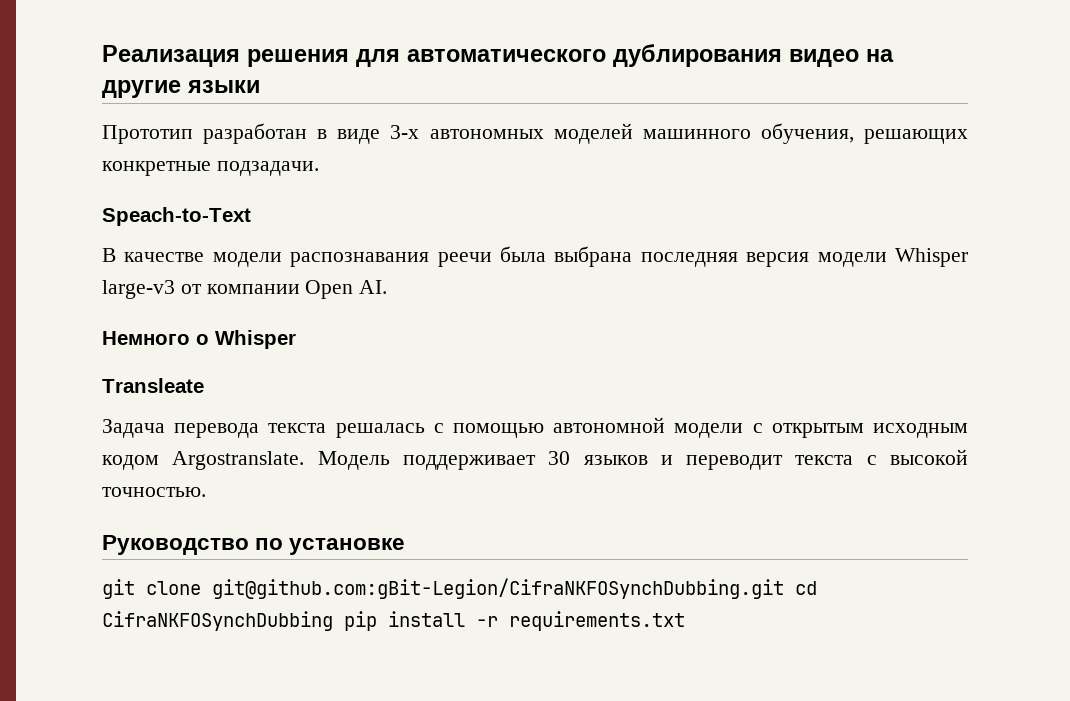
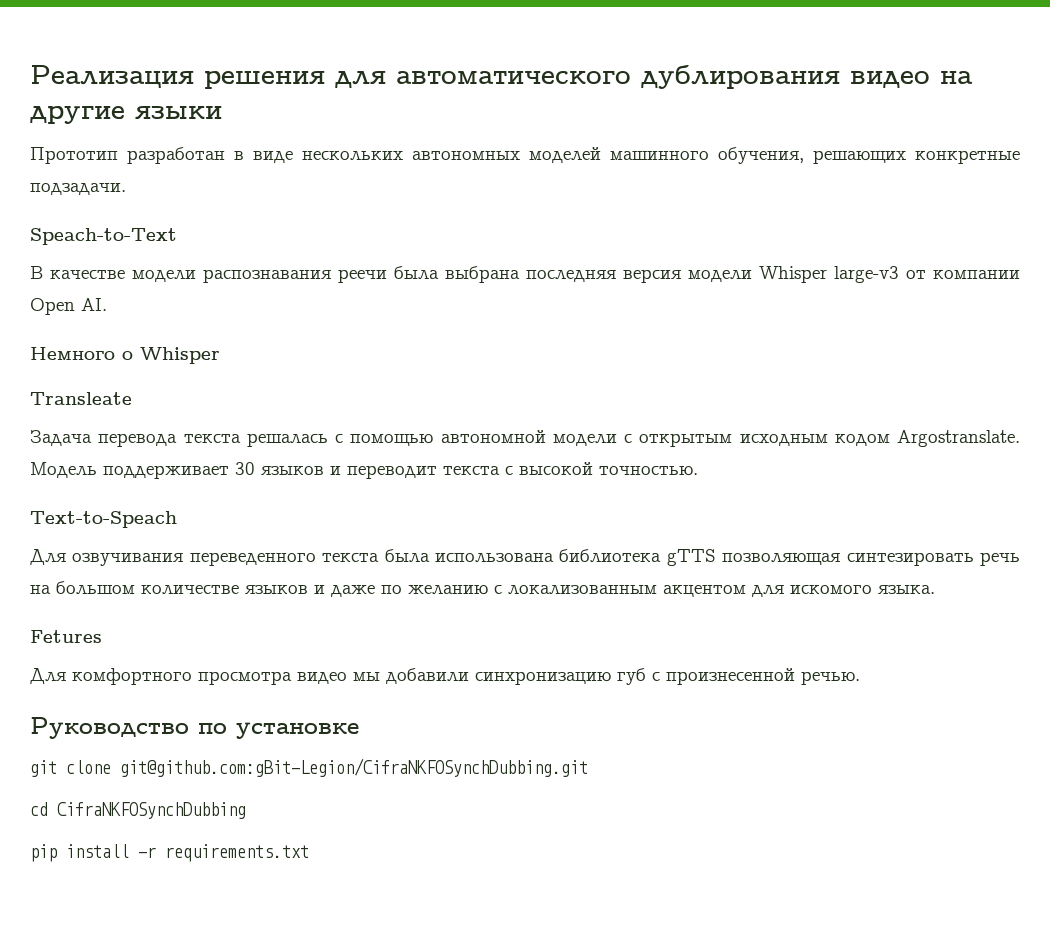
- Прототип разработан в виде 3-х автономных моделей машинного обучения, решающих конкретные подзадачи.
+ Прототип разработан в виде нескольких автономных моделей машинного обучения, решающих конкретные подзадачи.
+ Text-to-Speach
+ Для озвучивания переведенного текста была использована библиотека gTTS позволяющая синтезировать речь на большом количестве языков и даже по желанию с локализованным акцентом для искомого языка.
+ Fetures
+ Для комфортного просмотра видео мы добавили синхронизацию губ с произнесенной речью.
- git clone git@github.com:gBit-Legion/CifraNKFOSynchDubbing.git cd CifraNKFOSynchDubbing pip install -r requirements.txt
+ git clone git@github.com:gBit-Legion/CifraNKFOSynchDubbing.git
+ cd CifraNKFOSynchDubbing
+ pip install -r requirements.txt

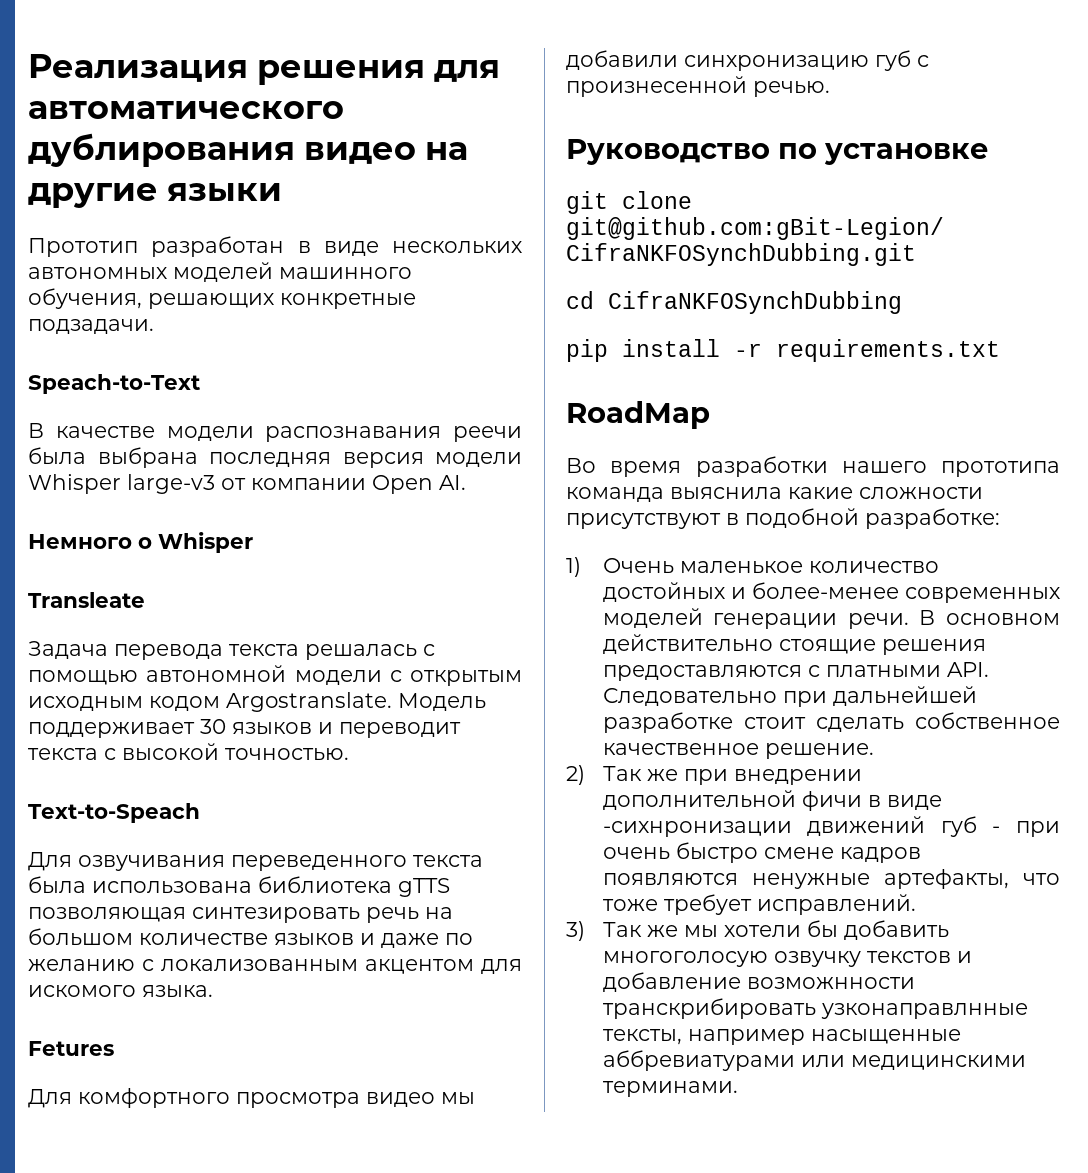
+ RoadMap
+ Во время разработки нашего прототипа команда выяснила какие сложности присутствуют в подобной разработке:
+ 1) Очень маленькое количество достойных и более-менее современных моделей генерации речи. В основном действительно стоящие решения предоставляются с платными API. Следовательно при дальнейшей разработке стоит сделать собственное качественное решение.
+ 2) Так же при внедрении дополнительной фичи в виде -сихнронизации движений губ - при очень быстро смене кадров появляются ненужные артефакты, что тоже требует исправлений.
+ 3) Так же мы хотели бы добавить многоголосую озвучку текстов и добавление возможнности транскрибировать узконаправлнные тексты, например насыщенные аббревиатурами или медицинскими терминами.

